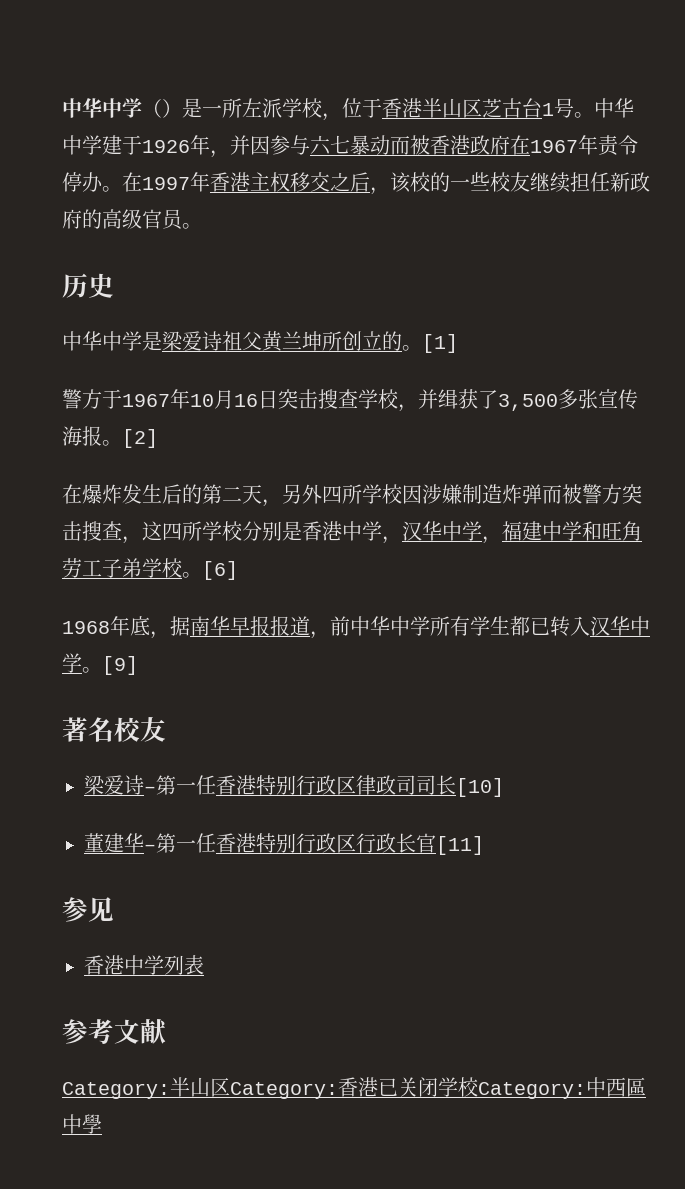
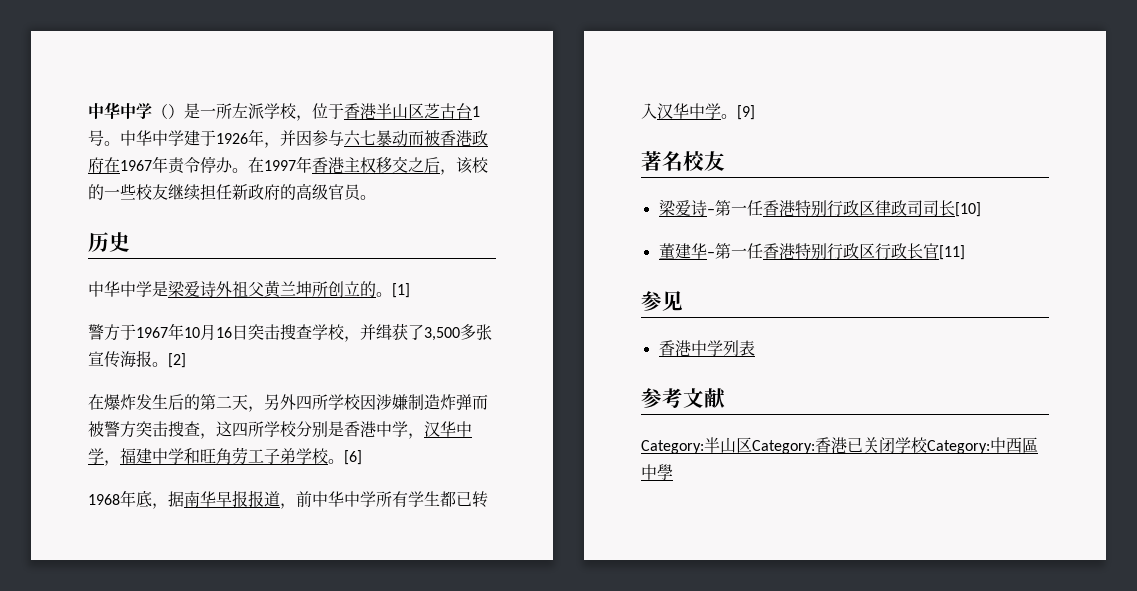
- 中华中学是梁爱诗祖父黄兰坤所创立的。
+ 中华中学是梁爱诗外祖父黄兰坤所创立的。

